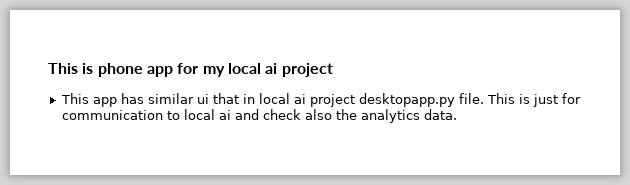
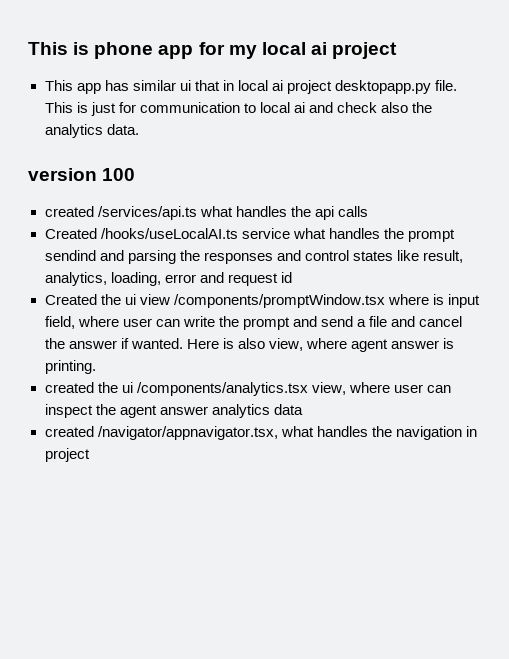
+ version 100
+ created /services/api.ts what handles the api calls
+ Created /hooks/useLocalAI.ts service what handles the prompt sendind and parsing the responses and control states like result, analytics, loading, error and request id
+ Created the ui view /components/promptWindow.tsx where is input field, where user can write the prompt and send a file and cancel the answer if wanted. Here is also view, where agent answer is printing.
+ created the ui /components/analytics.tsx view, where user can inspect the agent answer analytics data
+ created /navigator/appnavigator.tsx, what handles the navigation in project

